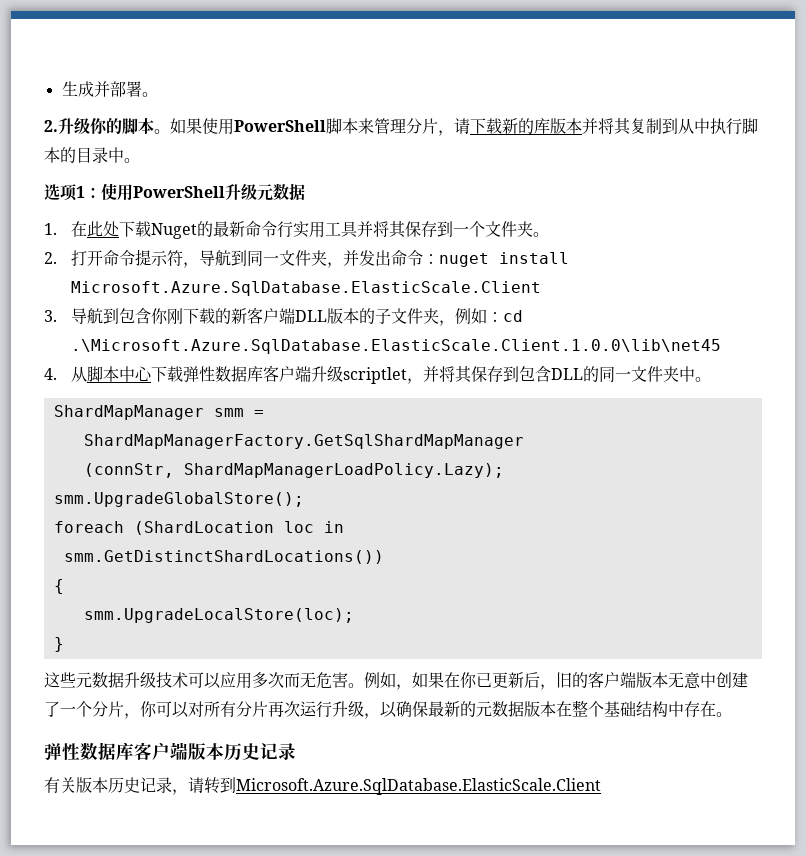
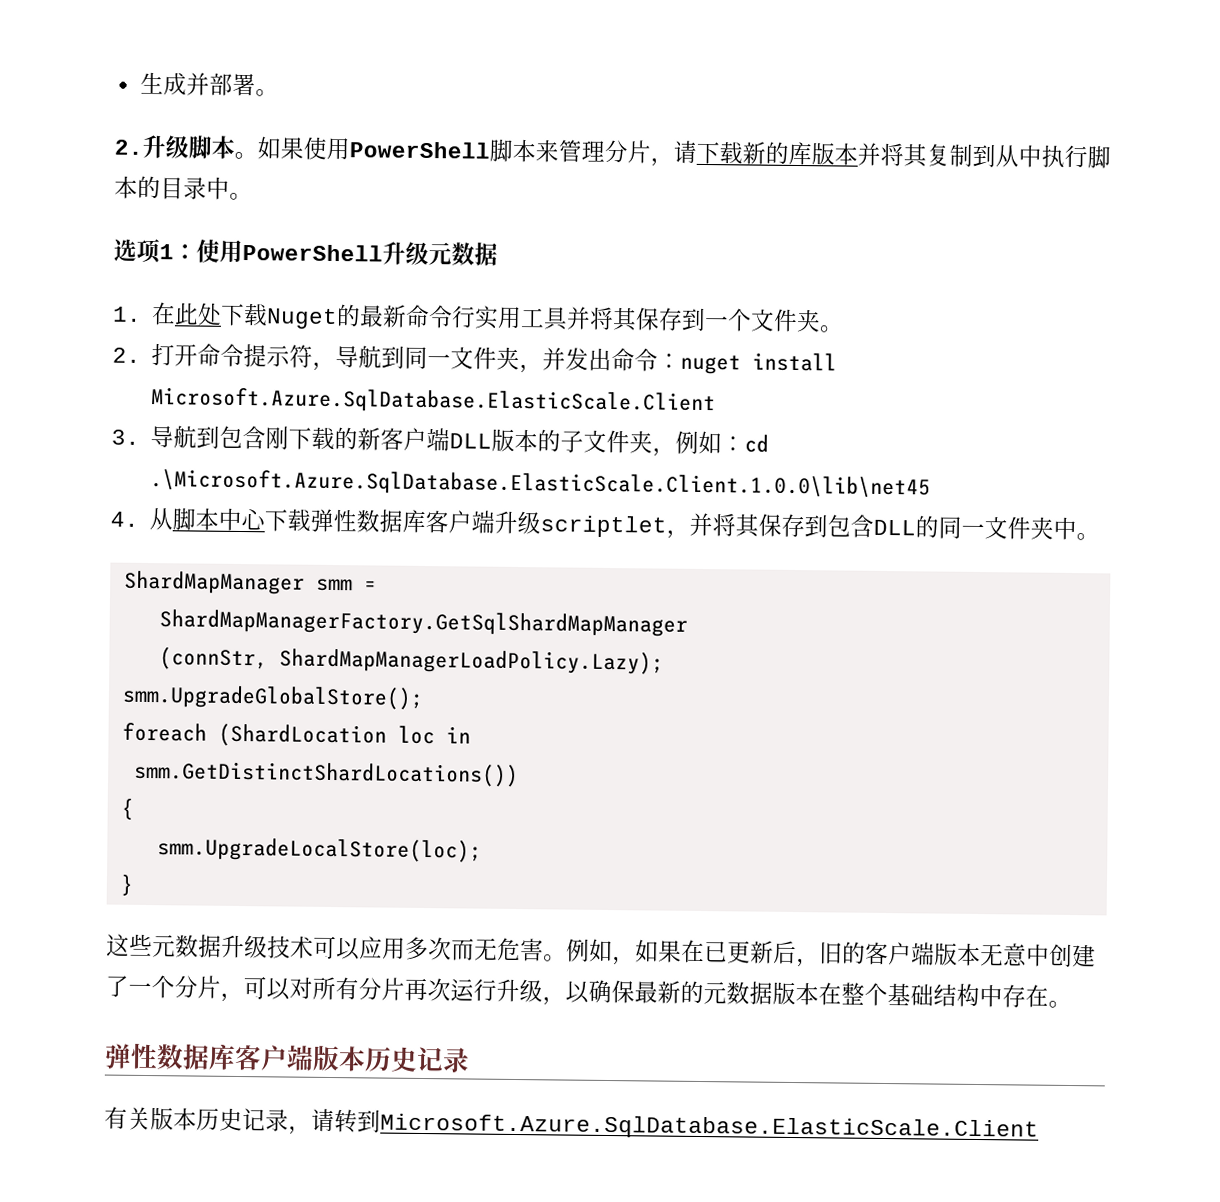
- 2.升级你的脚本。
+ 2.升级脚本。
- 3.导航到包含你刚下载的新客户端DLL版本的子文件夹，例如：cd .\Microsoft.Azure.SqlDatabase.ElasticScale.Client.1.0.0\lib\net45
+ 3.导航到包含刚下载的新客户端DLL版本的子文件夹，例如：cd .\Microsoft.Azure.SqlDatabase.ElasticScale.Client.1.0.0\lib\net45
- 例如，如果在你已更新后，旧的客户端版本无意中创建了一个分片，你可以对所有分片再次运行升级，以确保最新的元数据版本在整个基础结构中存在。
+ 例如，如果在已更新后，旧的客户端版本无意中创建了一个分片，可以对所有分片再次运行升级，以确保最新的元数据版本在整个基础结构中存在。

